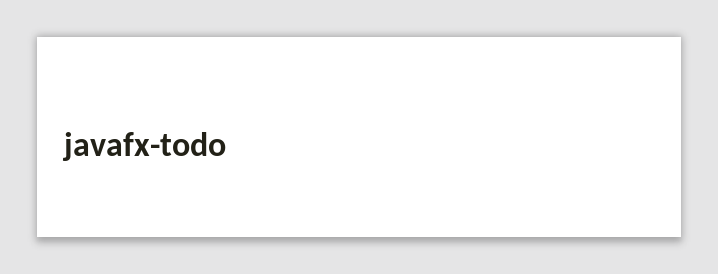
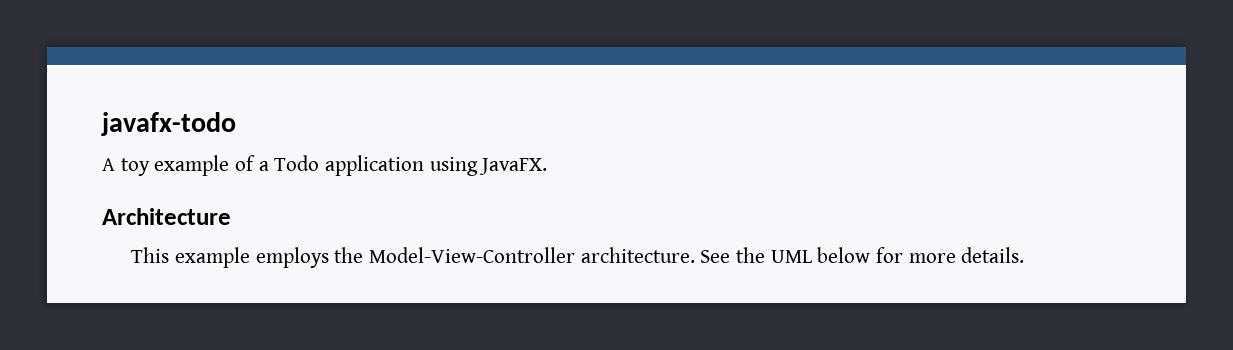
+ A toy example of a Todo application using JavaFX.
+ Architecture
+ This example employs the Model-View-Controller architecture. See the UML below for more details.

